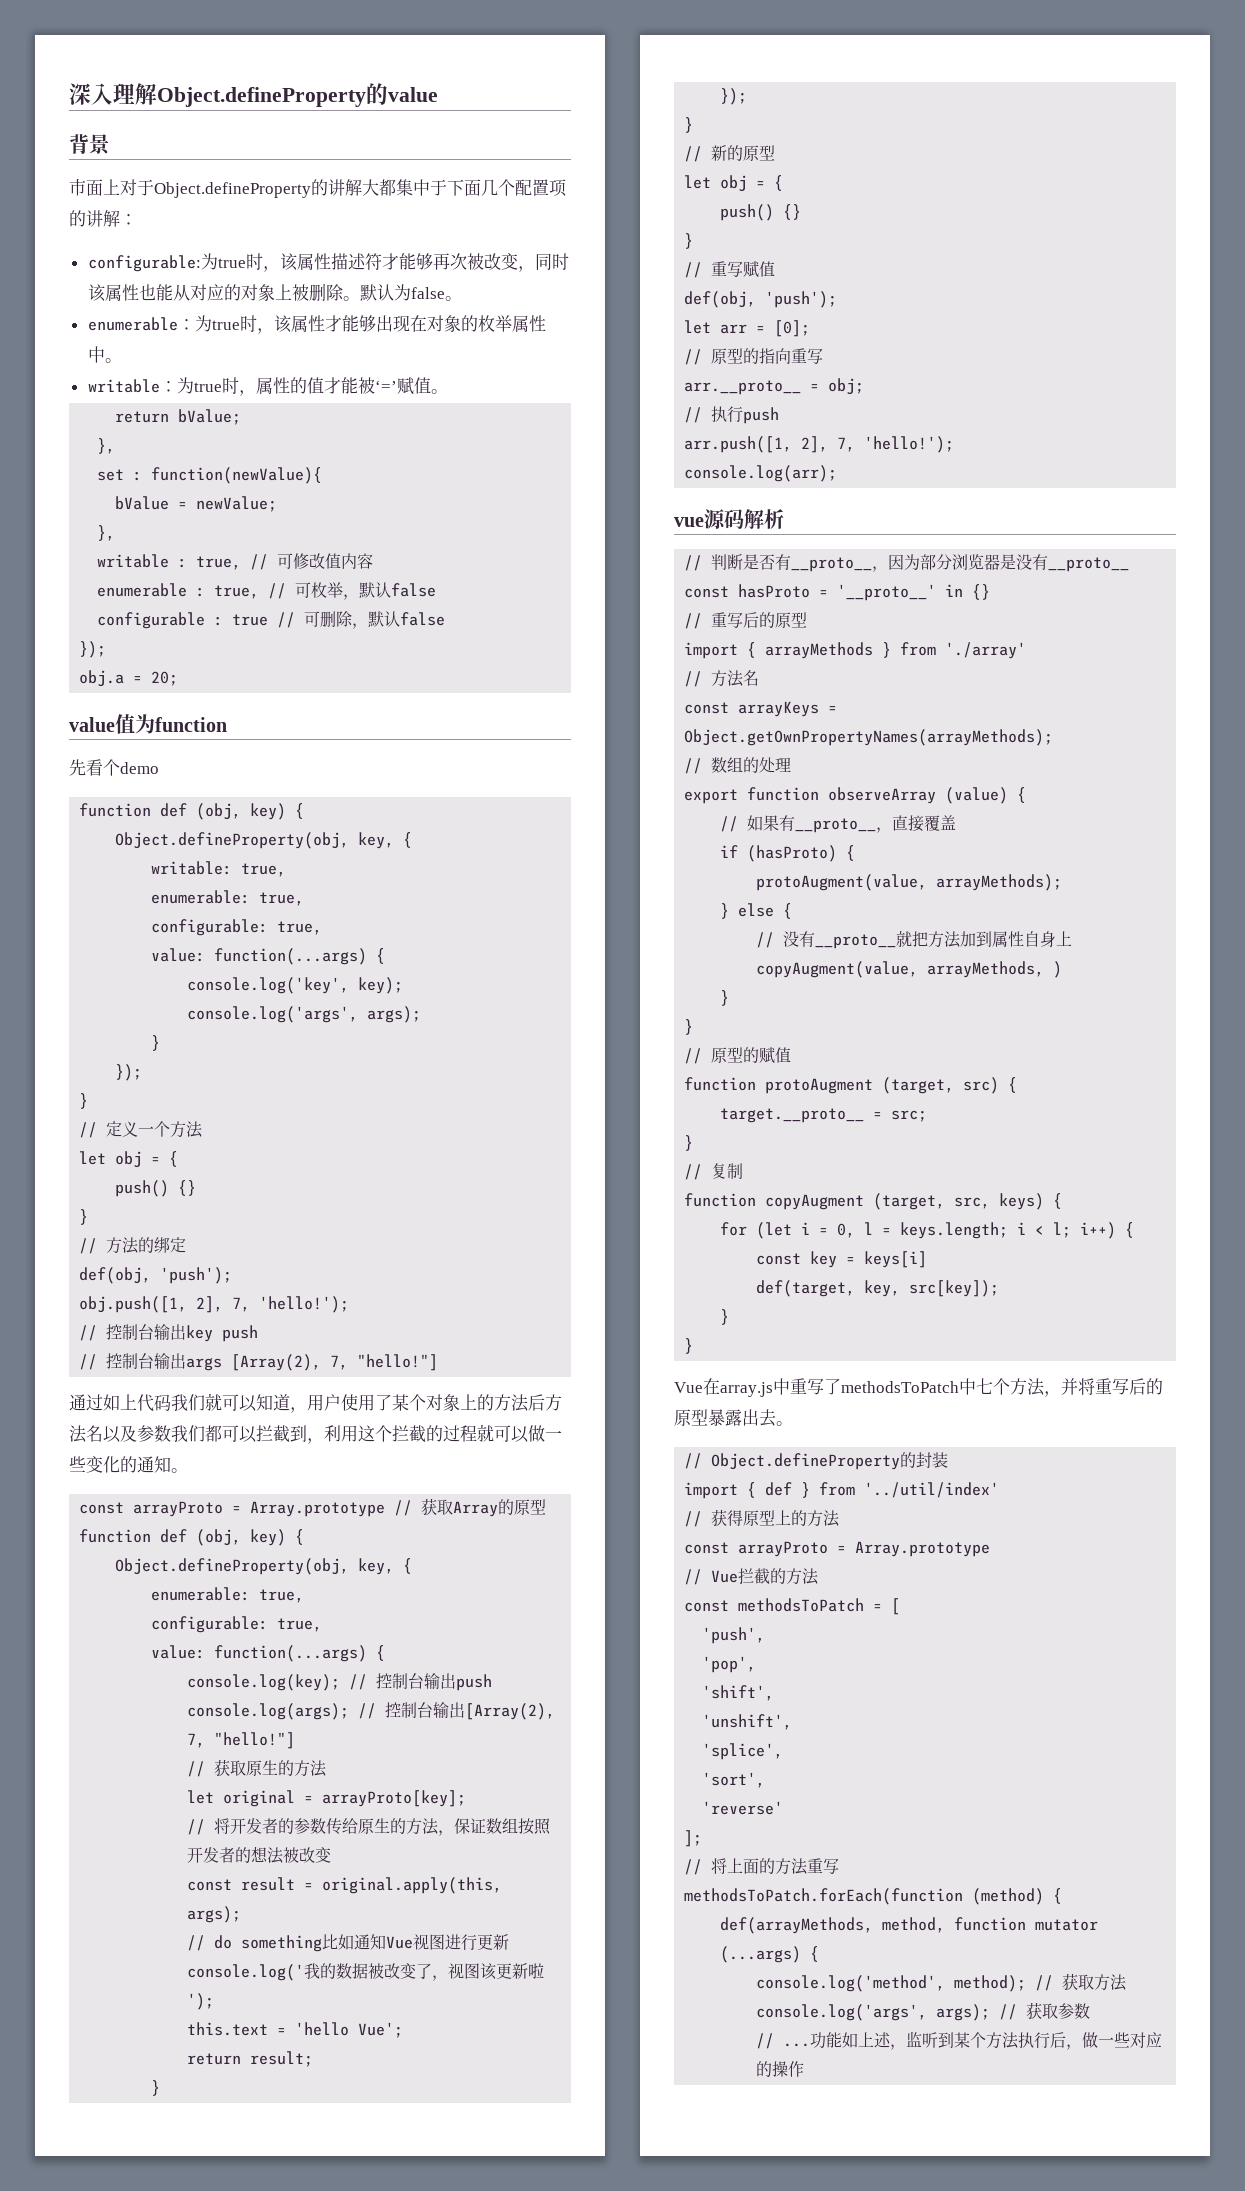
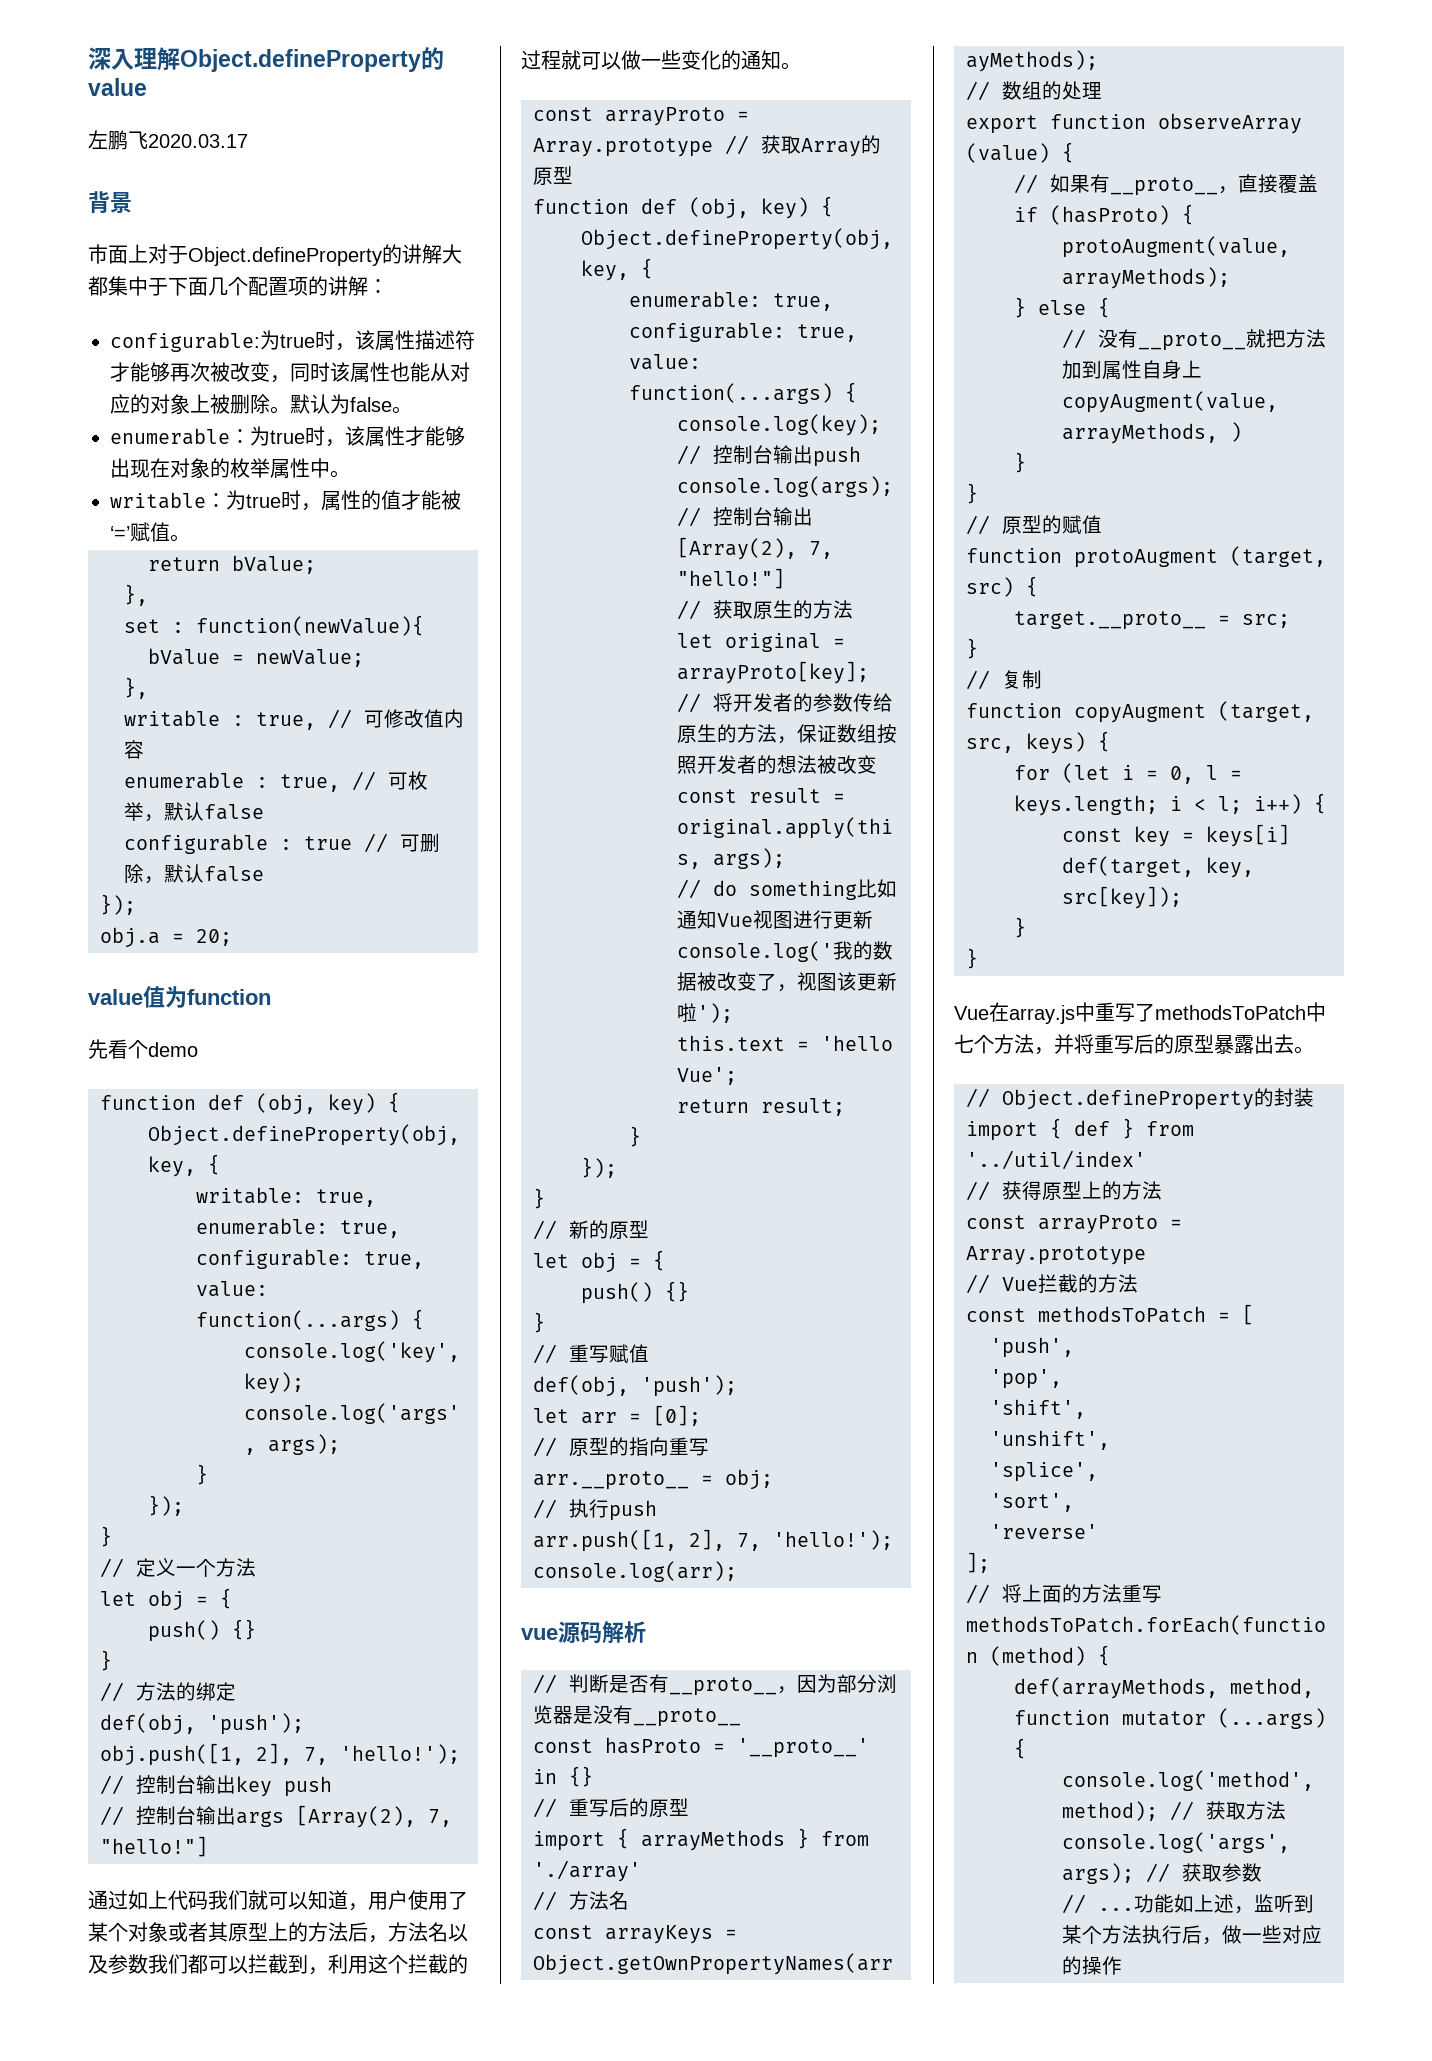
+ 左鹏飞2020.03.17
- 通过如上代码我们就可以知道，用户使用了某个对象上的方法后方法名以及参数我们都可以拦截到，利用这个拦截的过程就可以做一些变化的通知。
+ 通过如上代码我们就可以知道，用户使用了某个对象或者其原型上的方法后，方法名以及参数我们都可以拦截到，利用这个拦截的过程就可以做一些变化的通知。

